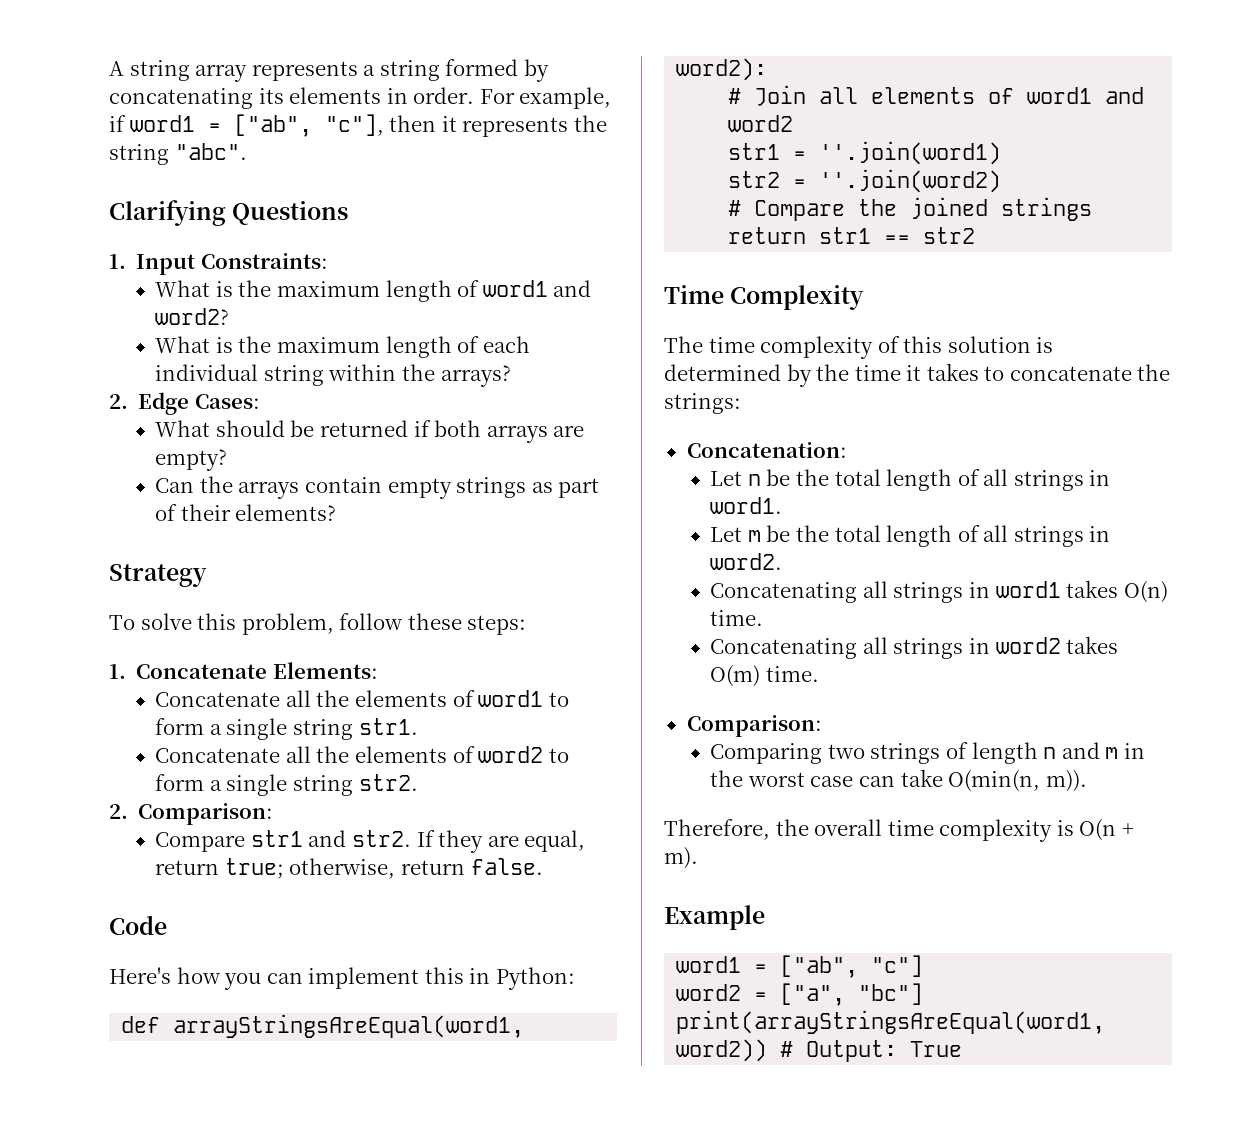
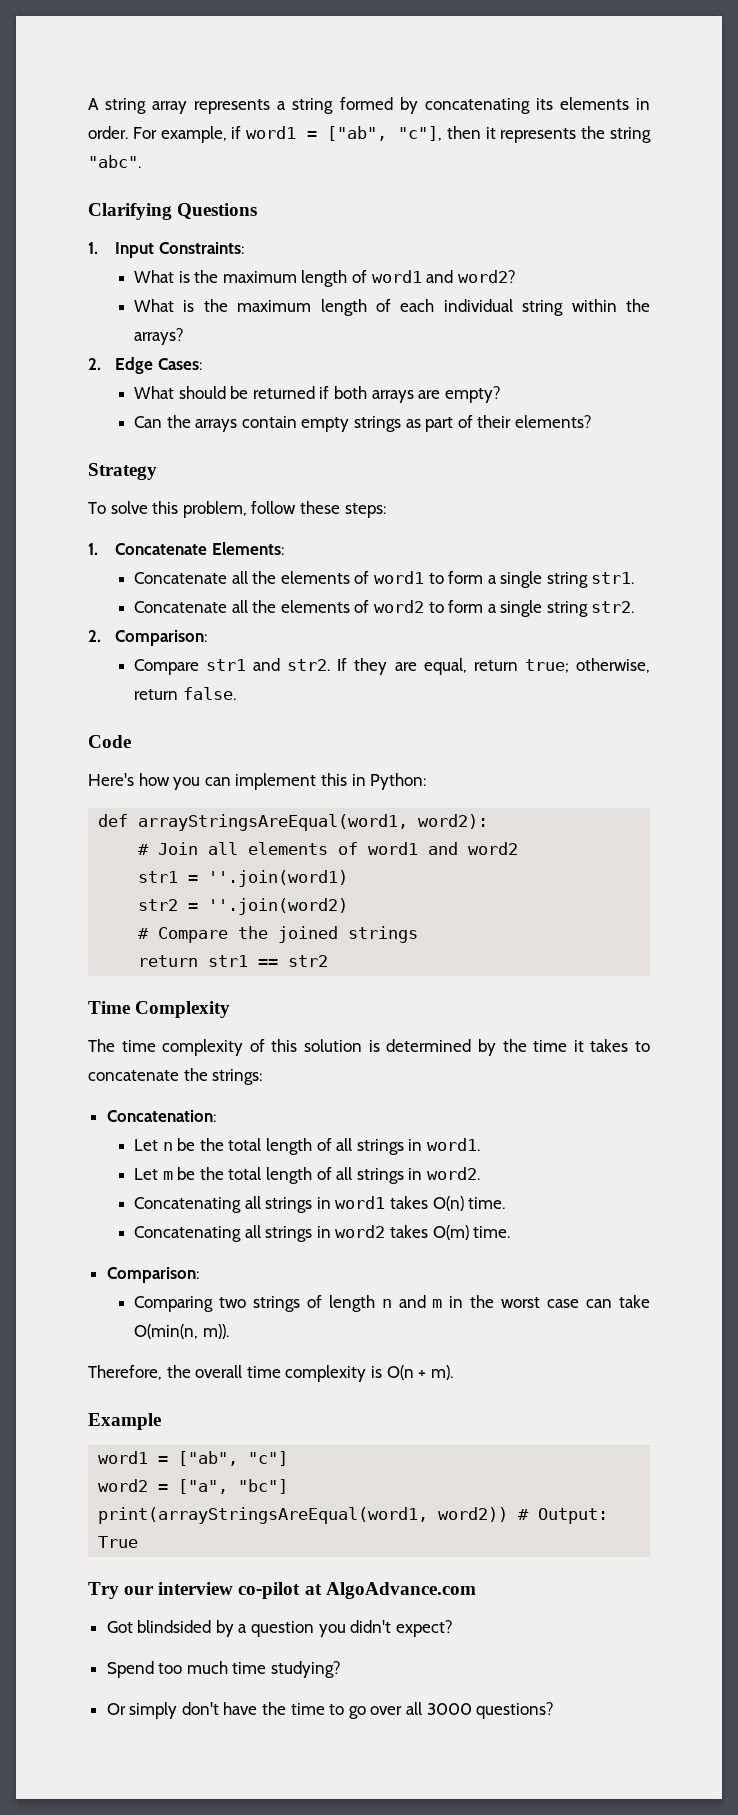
+ Try our interview co-pilot at AlgoAdvance.com
+ Got blindsided by a question you didn't expect?
+ Spend too much time studying?
+ Or simply don't have the time to go over all 3000 questions?

